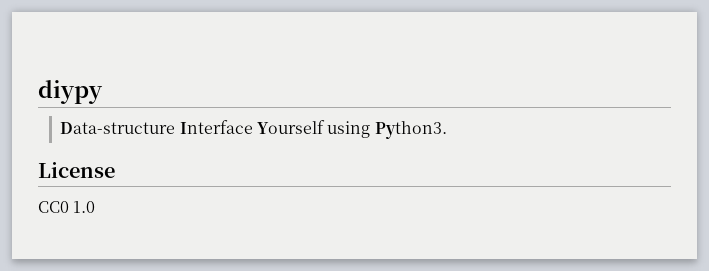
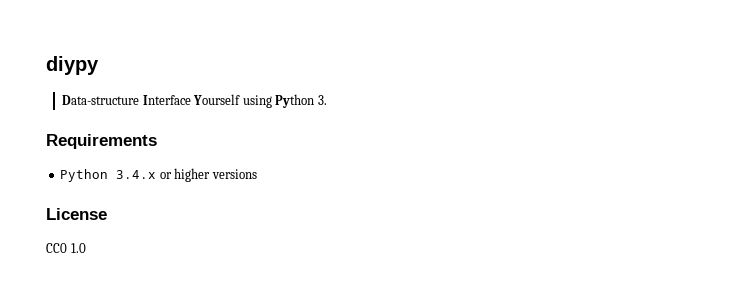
- Data-structure Interface Yourself using Python3.
+ Data-structure Interface Yourself using Python 3.
+ Requirements
+ Python 3.4.x or higher versions

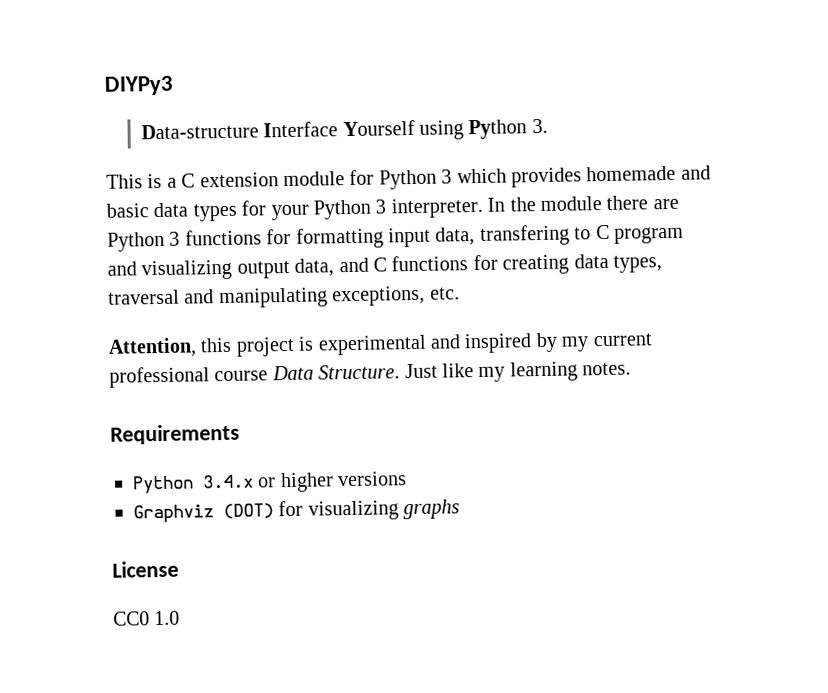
- diypy
+ DIYPy3
+ This is a C extension module for Python 3 which provides homemade and basic data types for your Python 3 interpreter. In the module there are Python 3 functions for formatting input data, transfering to C program and visualizing output data, and C functions for creating data types, traversal and manipulating exceptions, etc.
+ Attention, this project is experimental and inspired by my current professional course Data Structure. Just like my learning notes.
+ Graphviz (DOT) for visualizing graphs

